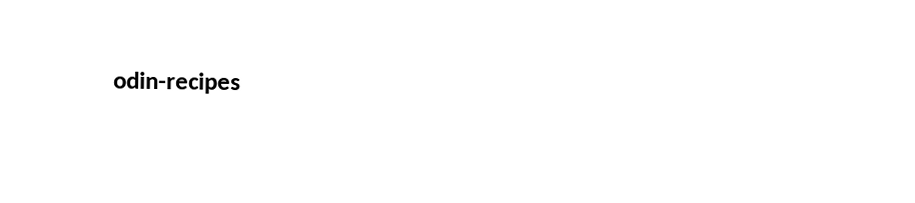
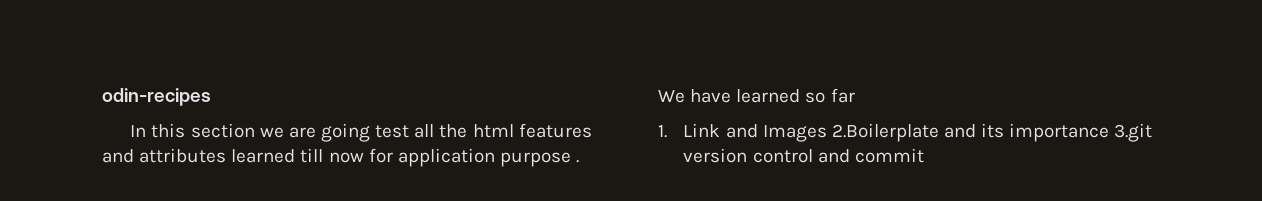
+ In this section we are going test all the html features and attributes learned till now for application purpose . We have learned so far
+ 1. Link and Images 2.Boilerplate and its importance 3.git version control and commit

